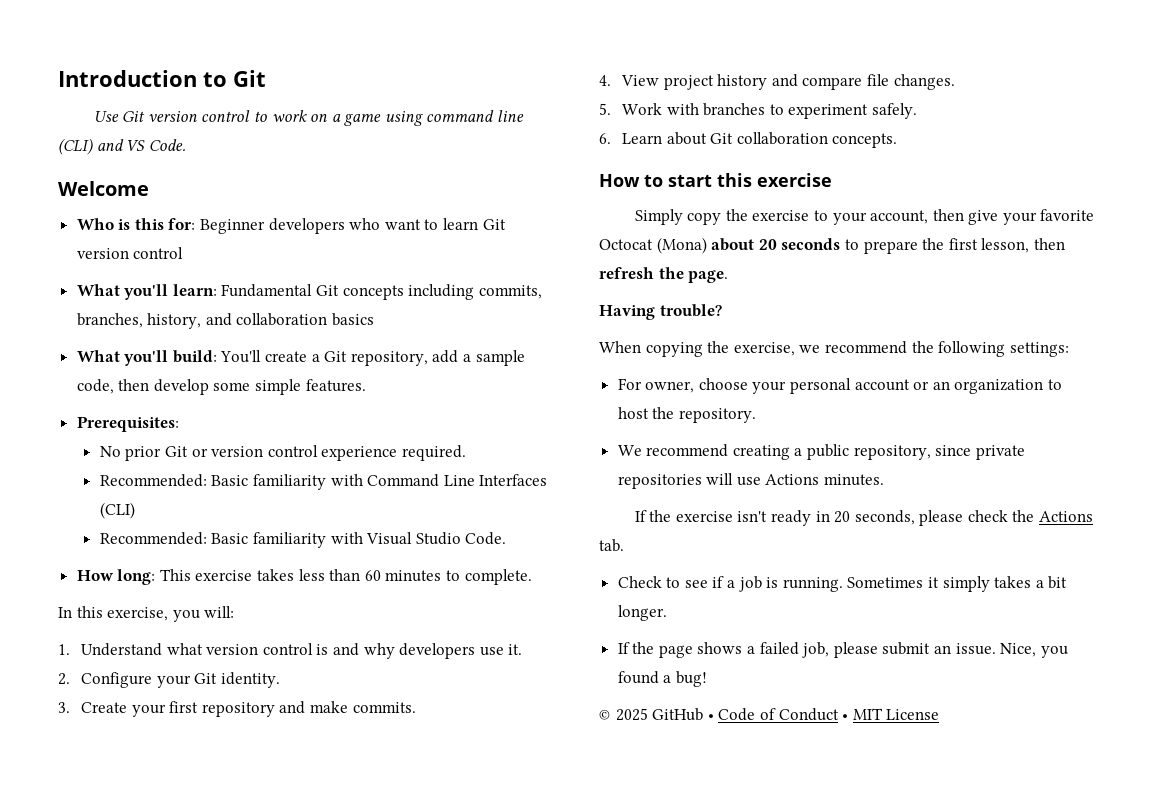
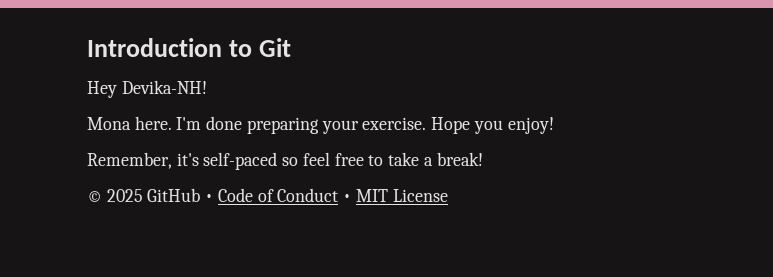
- Use Git version control to work on a game using command line (CLI) and VS Code.
- Welcome
- Who is this for: Beginner developers who want to learn Git version control
- What you'll learn: Fundamental Git concepts including commits, branches, history, and collaboration basics
- What you'll build: You'll create a Git repository, add a sample code, then develop some simple features.
- Prerequisites:
- No prior Git or version control experience required.
- Recommended: Basic familiarity with Command Line Interfaces (CLI)
- Recommended: Basic familiarity with Visual Studio Code.
- How long: This exercise takes less than 60 minutes to complete.
- In this exercise, you will:
- 1. Understand what version control is and why developers use it.
- 2. Configure your Git identity.
- 3. Create your first repository and make commits.
- 4. View project history and compare file changes.
- 5. Work with branches to experiment safely.
- 6. Learn about Git collaboration concepts.
- How to start this exercise
- Simply copy the exercise to your account, then give your favorite Octocat (Mona) about 20 seconds to prepare the first lesson, then refresh the page.
- Having trouble?
- When copying the exercise, we recommend the following settings:
- For owner, choose your personal account or an organization to host the repository.
- We recommend creating a public repository, since private repositories will use Actions minutes.
- If the exercise isn't ready in 20 seconds, please check the Actions tab.
- Check to see if a job is running. Sometimes it simply takes a bit longer.
- If the page shows a failed job, please submit an issue. Nice, you found a bug!
+ Hey Devika-NH!
+ Mona here. I'm done preparing your exercise. Hope you enjoy!
+ Remember, it's self-paced so feel free to take a break!

